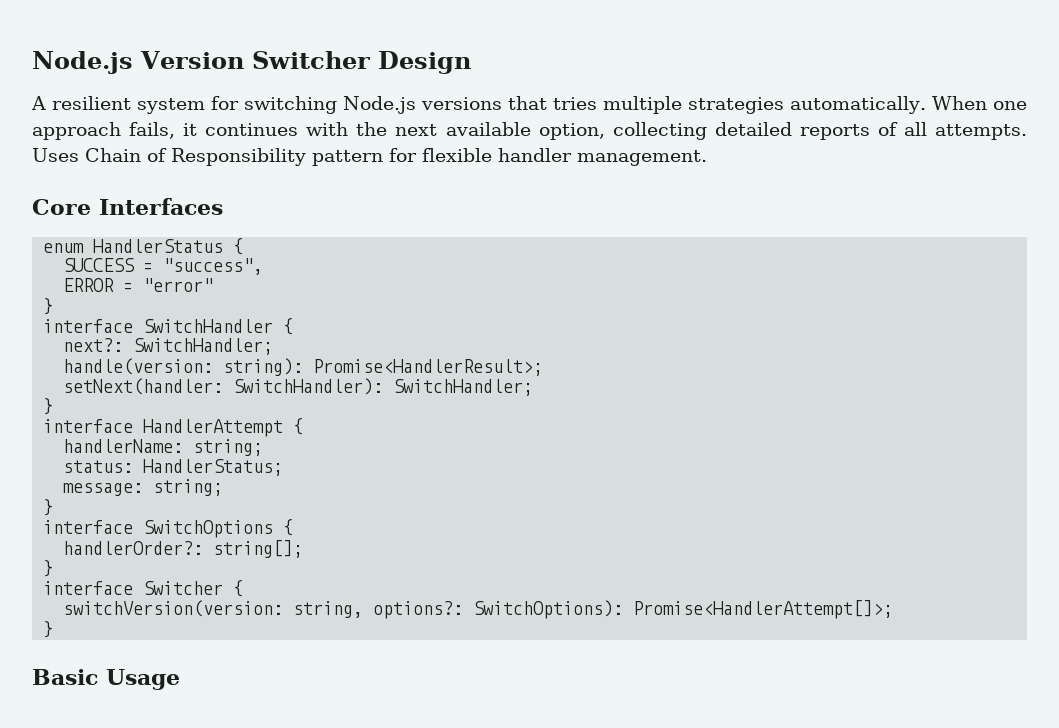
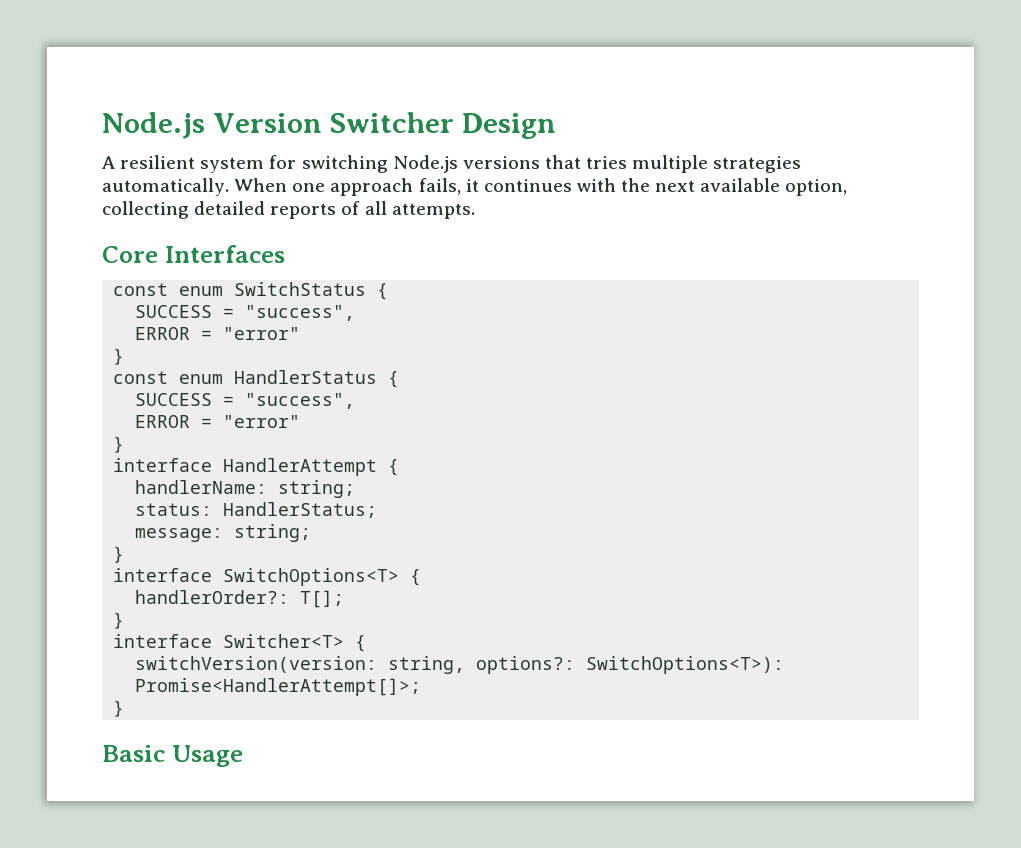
- Uses Chain of Responsibility pattern for flexible handler management.
- enum HandlerStatus {
+ const enum SwitchStatus {
  SUCCESS = "success",
  ERROR = "error"
  }
- interface SwitchHandler {
- next?: SwitchHandler;
- handle(version: string): Promise<HandlerResult>;
- setNext(handler: SwitchHandler): SwitchHandler;
+ const enum HandlerStatus {
+ SUCCESS = "success",
+ ERROR = "error"
- interface SwitchOptions {
+ interface SwitchOptions<T> {
- handlerOrder?: string[];
+ handlerOrder?: T[];
  }
- interface Switcher {
+ interface Switcher<T> {
- switchVersion(version: string, options?: SwitchOptions): Promise<HandlerAttempt[]>;
+ switchVersion(version: string, options?: SwitchOptions<T>): Promise<HandlerAttempt[]>;

